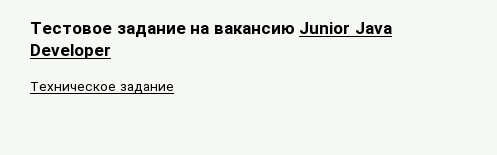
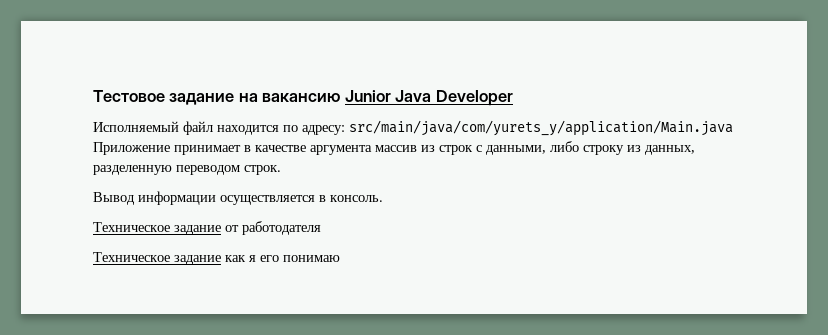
- Техническое задание
+ Исполняемый файл находится по адресу: src/main/java/com/yurets_y/application/Main.java Приложение принимает в качестве аргумента массив из строк с данными, либо строку из данных, разделенную переводом строк.
+ Вывод информации осуществляется в консоль.
+ Техническое задание от работодателя
+ Техническое задание как я его понимаю

